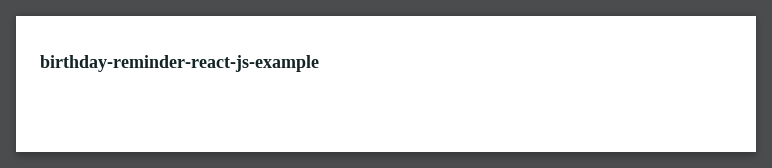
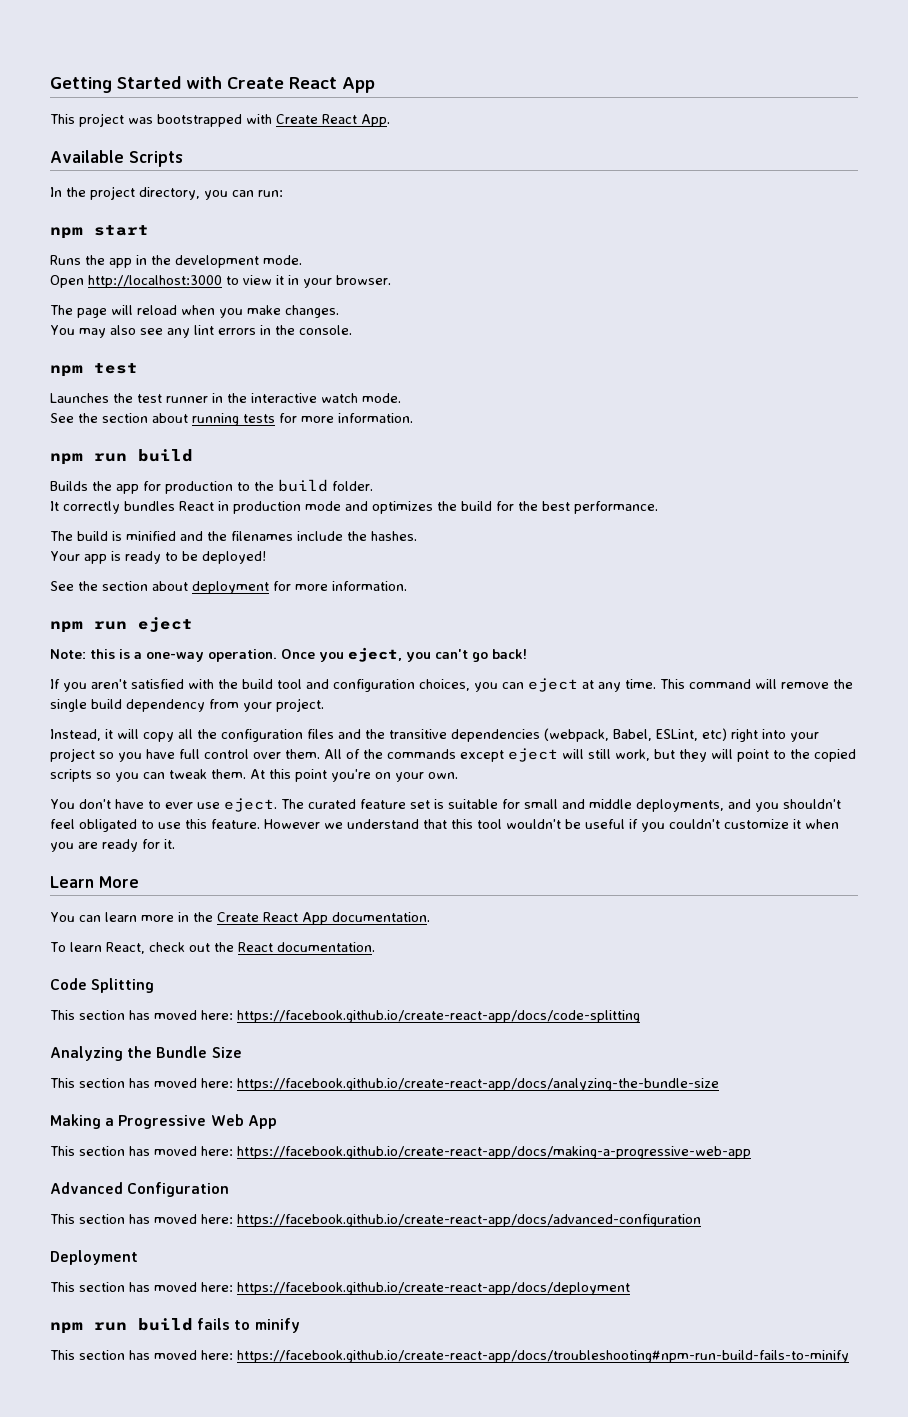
- birthday-reminder-react-js-example
+ Getting Started with Create React App
+ This project was bootstrapped with Create React App.
+ Available Scripts
+ In the project directory, you can run:
+ npm start
+ Runs the app in the development mode.
+ Open http://localhost:3000 to view it in your browser.
+ The page will reload when you make changes.
+ You may also see any lint errors in the console.
+ npm test
+ Launches the test runner in the interactive watch mode.
+ See the section about running tests for more information.
+ npm run build
+ Builds the app for production to the build folder.
+ It correctly bundles React in production mode and optimizes the build for the best performance.
+ The build is minified and the filenames include the hashes.
+ Your app is ready to be deployed!
+ See the section about deployment for more information.
+ npm run eject
+ Note: this is a one-way operation. Once you eject, you can't go back!
+ If you aren't satisfied with the build tool and configuration choices, you can eject at any time. This command will remove the single build dependency from your project.
+ Instead, it will copy all the configuration files and the transitive dependencies (webpack, Babel, ESLint, etc) right into your project so you have full control over them. All of the commands except eject will still work, but they will point to the copied scripts so you can tweak them. At this point you're on your own.
+ You don't have to ever use eject. The curated feature set is suitable for small and middle deployments, and you shouldn't feel obligated to use this feature. However we understand that this tool wouldn't be useful if you couldn't customize it when you are ready for it.
+ Learn More
+ You can learn more in the Create React App documentation.
+ To learn React, check out the React documentation.
+ Code Splitting
+ This section has moved here: https://facebook.github.io/create-react-app/docs/code-splitting
+ Analyzing the Bundle Size
+ This section has moved here: https://facebook.github.io/create-react-app/docs/analyzing-the-bundle-size
+ Making a Progressive Web App
+ This section has moved here: https://facebook.github.io/create-react-app/docs/making-a-progressive-web-app
+ Advanced Configuration
+ This section has moved here: https://facebook.github.io/create-react-app/docs/advanced-configuration
+ Deployment
+ This section has moved here: https://facebook.github.io/create-react-app/docs/deployment
+ npm run build fails to minify
+ This section has moved here: https://facebook.github.io/create-react-app/docs/troubleshooting#npm-run-build-fails-to-minify

